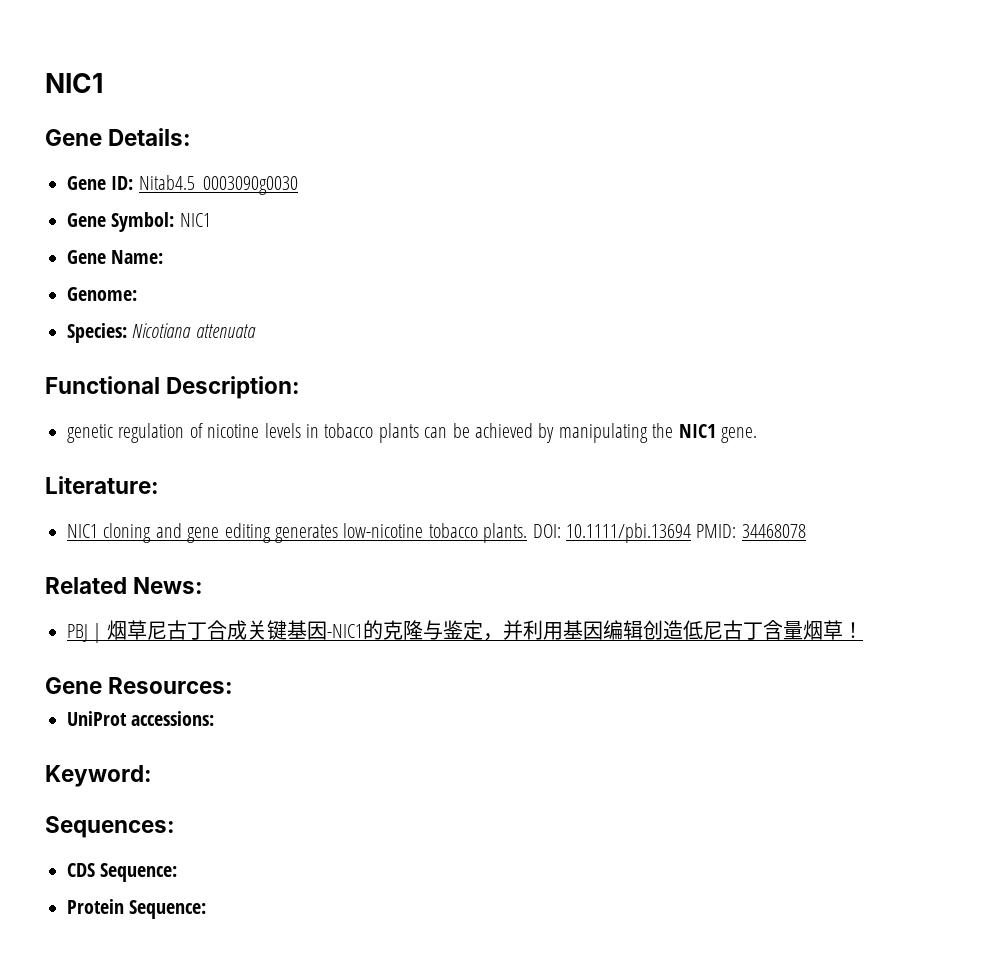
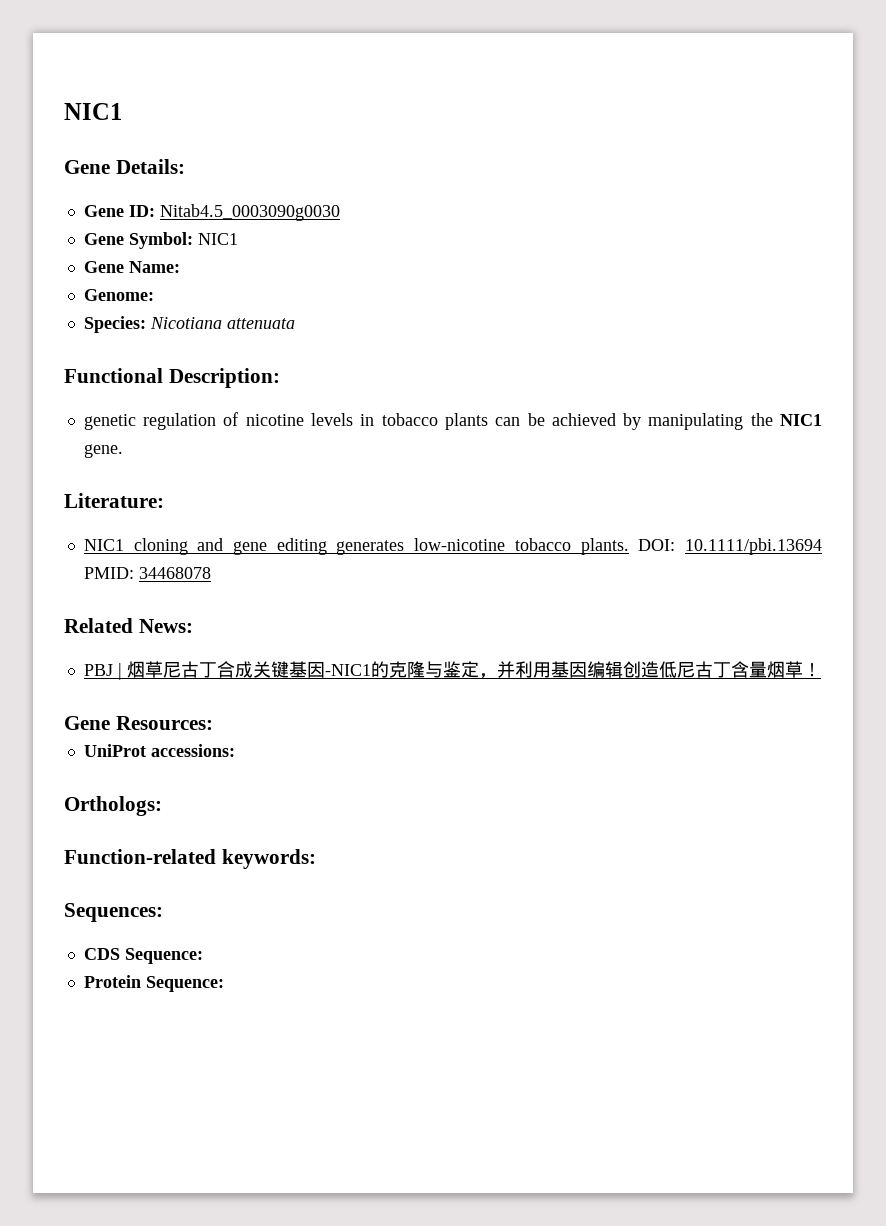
- Keyword:
+ Orthologs:
+ Function-related keywords:

